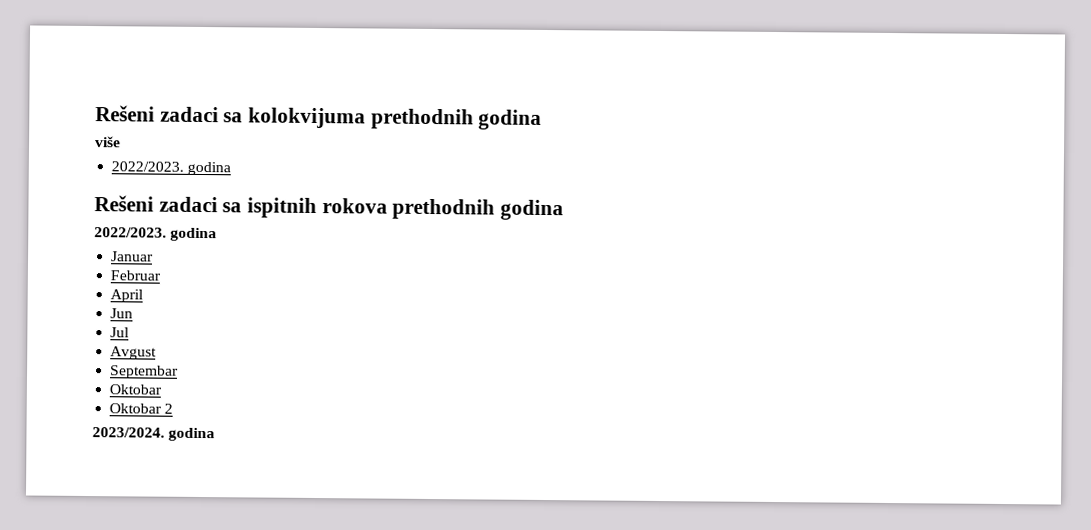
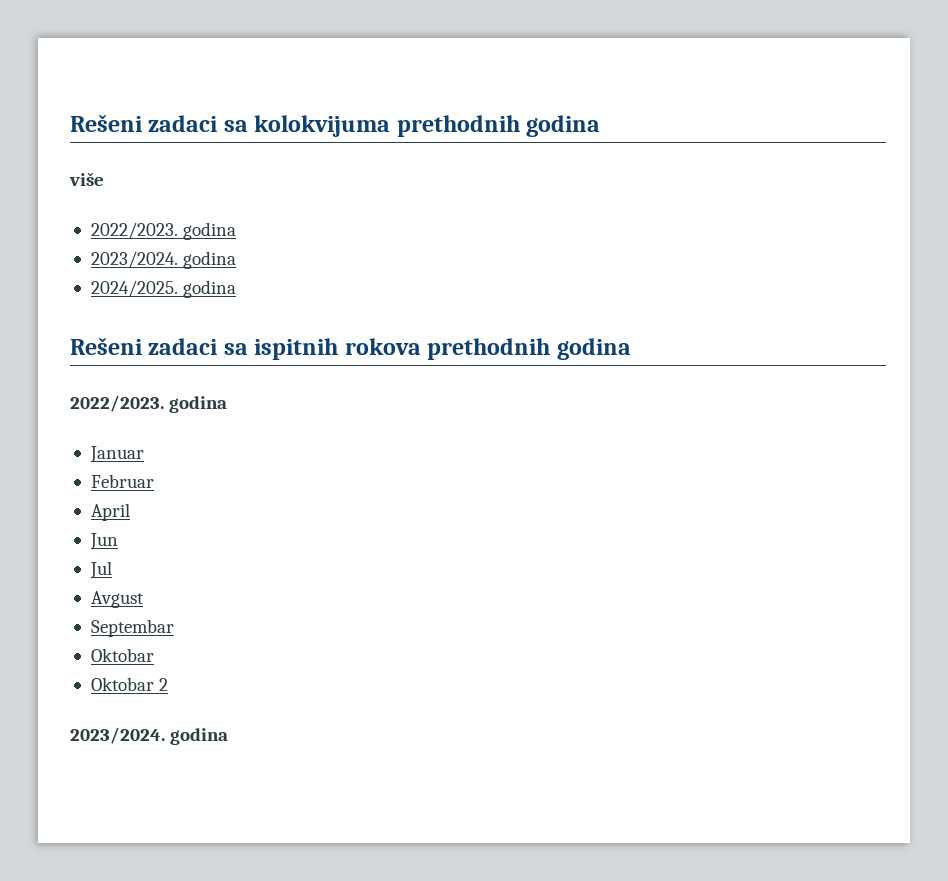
  više
  2022/2023. godina
+ 2023/2024. godina
+ 2024/2025. godina

